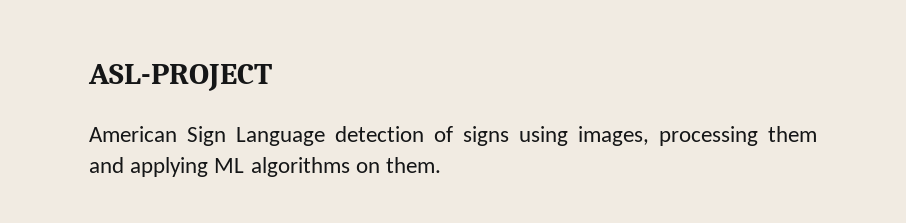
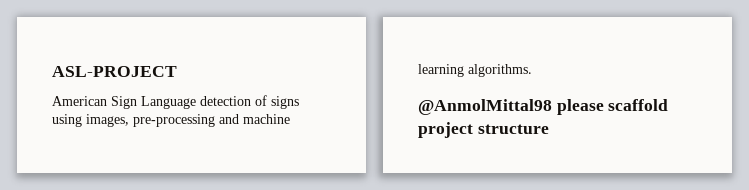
- American Sign Language detection of signs using images, processing them and applying ML algorithms on them.
+ American Sign Language detection of signs using images, pre-processing and machine learning algorithms.
+ @AnmolMittal98 please scaffold project structure

